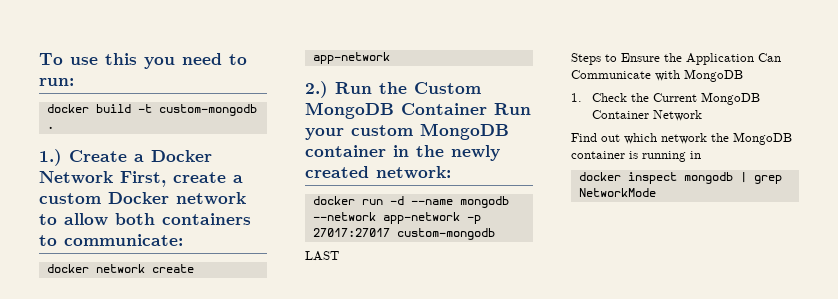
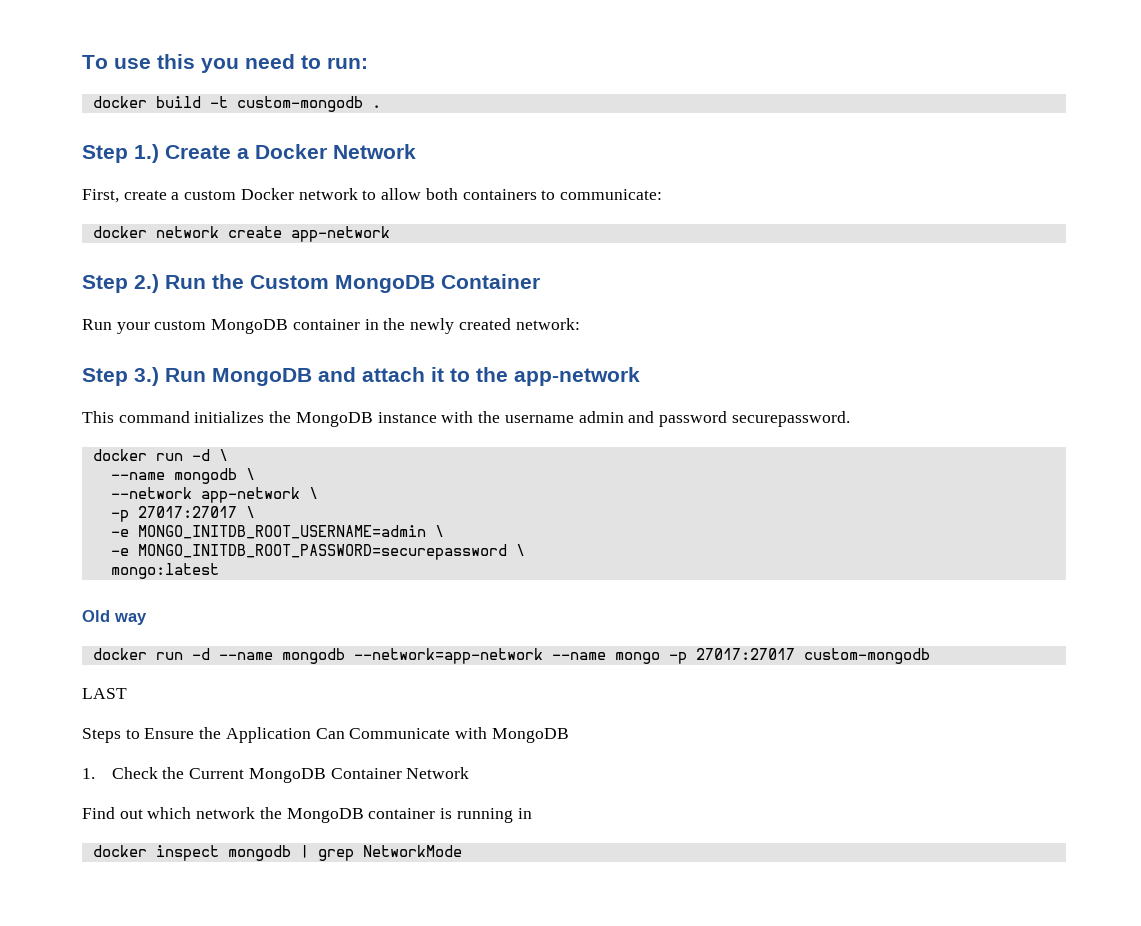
- 1.) Create a Docker Network First, create a custom Docker network to allow both containers to communicate:
+ Step 1.) Create a Docker Network
+ First, create a custom Docker network to allow both containers to communicate:
- 2.) Run the Custom MongoDB Container Run your custom MongoDB container in the newly created network:
+ Step 2.) Run the Custom MongoDB Container
+ Run your custom MongoDB container in the newly created network:
+ Step 3.) Run MongoDB and attach it to the app-network
+ This command initializes the MongoDB instance with the username admin and password securepassword.
+ docker run -d \
+ --name mongodb \
+ --network app-network \
+ -p 27017:27017 \
+ -e MONGO_INITDB_ROOT_USERNAME=admin \
+ -e MONGO_INITDB_ROOT_PASSWORD=securepassword \
+ mongo:latest
+ Old way
- docker run -d --name mongodb --network app-network -p 27017:27017 custom-mongodb
+ docker run -d --name mongodb --network=app-network --name mongo -p 27017:27017 custom-mongodb

